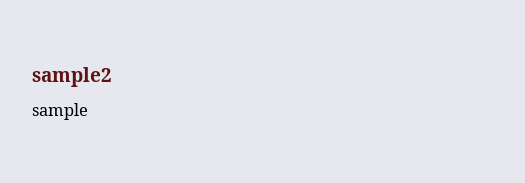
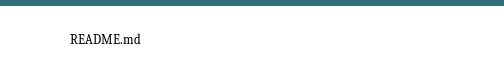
- sample2
- sample
+ README.md

